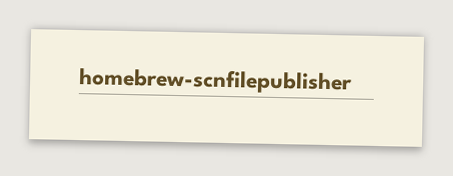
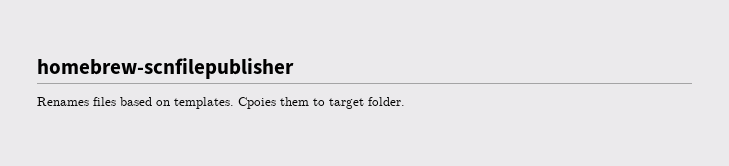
+ Renames files based on templates. Cpoies them to target folder.

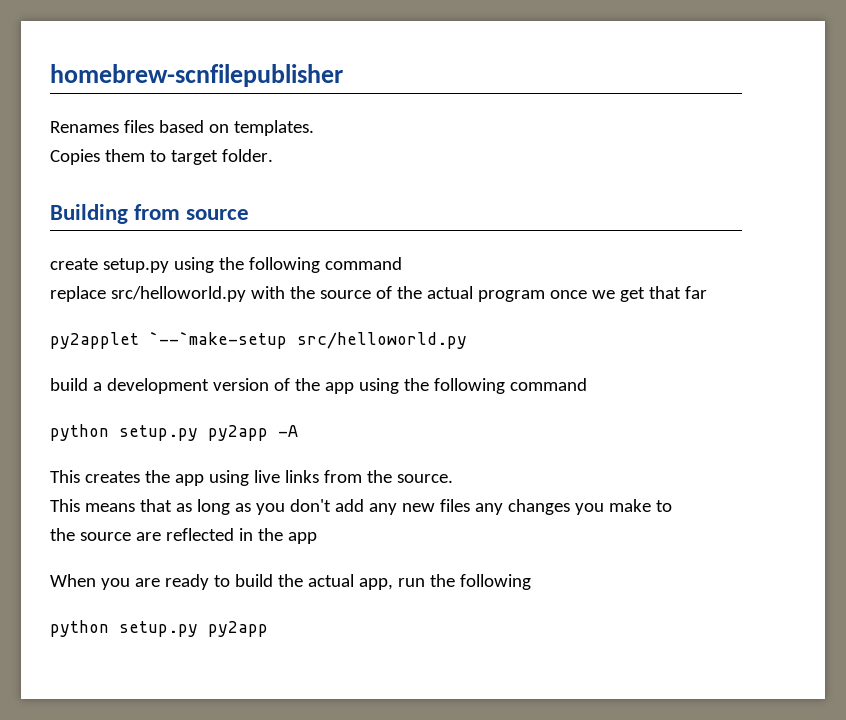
- Renames files based on templates. Cpoies them to target folder.
+ Renames files based on templates.
+ Copies them to target folder.
+ Building from source
+ create setup.py using the following command
+ replace src/helloworld.py with the source of the actual program once we get that far
+ py2applet `--`make-setup src/helloworld.py
+ build a development version of the app using the following command
+ python setup.py py2app -A
+ This creates the app using live links from the source.
+ This means that as long as you don't add any new files any changes you make to
+ the source are reflected in the app
+ When you are ready to build the actual app, run the following
+ python setup.py py2app

